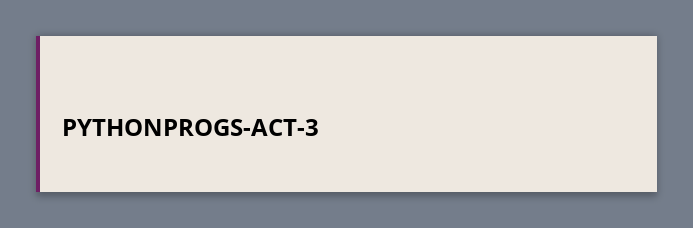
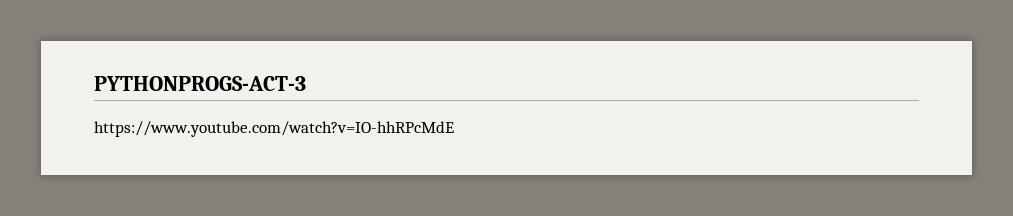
+ https://www.youtube.com/watch?v=IO-hhRPcMdE

